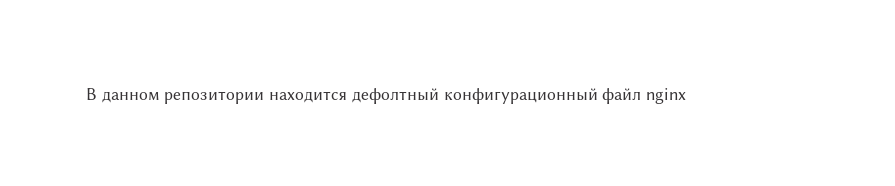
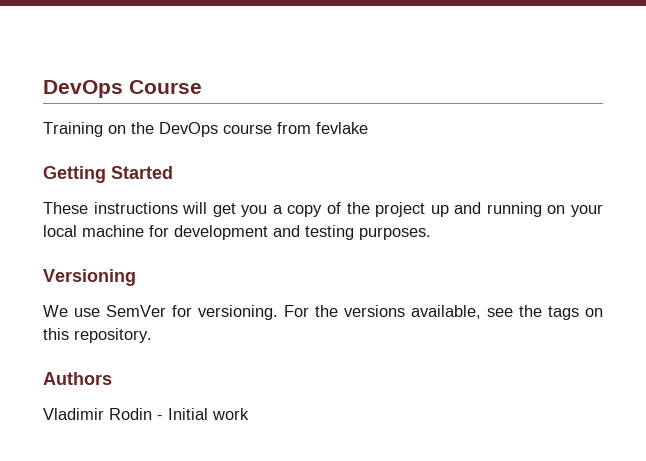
- В данном репозитории находится дефолтный конфигурационный файл nginx
+ DevOps Course
+ Training on the DevOps course from fevlake
+ Getting Started
+ These instructions will get you a copy of the project up and running on your local machine for development and testing purposes.
+ Versioning
+ We use SemVer for versioning. For the versions available, see the tags on this repository.
+ Authors
+ Vladimir Rodin - Initial work

